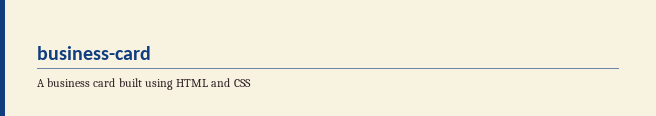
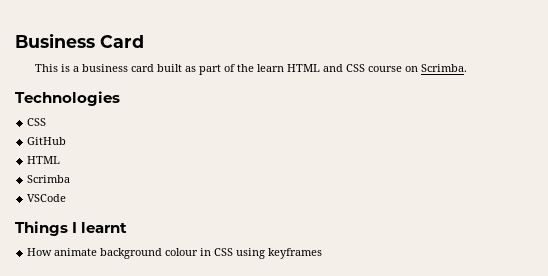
- business-card
- A business card built using HTML and CSS
+ Business Card
+ This is a business card built as part of the learn HTML and CSS course on Scrimba.
+ Technologies
+ CSS
+ GitHub
+ HTML
+ Scrimba
+ VSCode
+ Things I learnt
+ How animate background colour in CSS using keyframes

